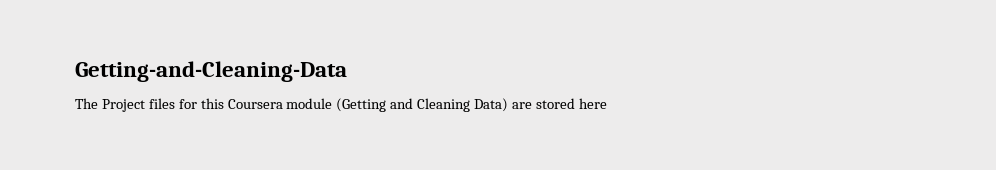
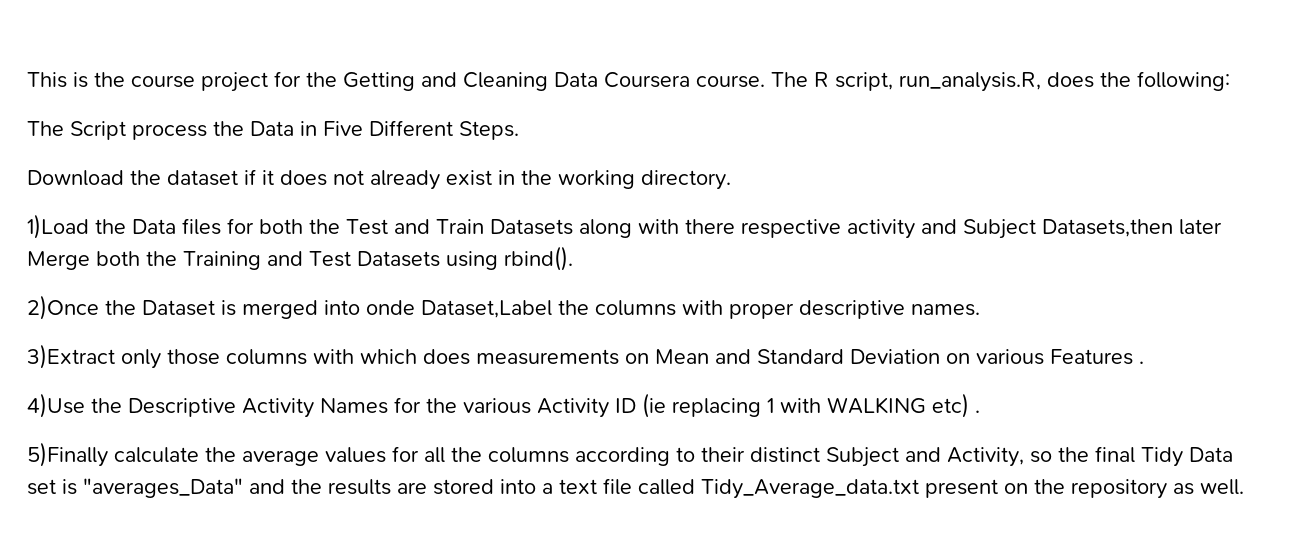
- Getting-and-Cleaning-Data
- The Project files for this Coursera module (Getting and Cleaning Data) are stored here
+ This is the course project for the Getting and Cleaning Data Coursera course. The R script, run_analysis.R, does the following:
+ The Script process the Data in Five Different Steps.
+ Download the dataset if it does not already exist in the working directory.
+ 1)Load the Data files for both the Test and Train Datasets along with there respective activity and Subject Datasets,then later Merge both the Training and Test Datasets using rbind().
+ 2)Once the Dataset is merged into onde Dataset,Label the columns with proper descriptive names.
+ 3)Extract only those columns with which does measurements on Mean and Standard Deviation on various Features .
+ 4)Use the Descriptive Activity Names for the various Activity ID (ie replacing 1 with WALKING etc) .
+ 5)Finally calculate the average values for all the columns according to their distinct Subject and Activity, so the final Tidy Data set is "averages_Data" and the results are stored into a text file called Tidy_Average_data.txt present on the repository as well.

